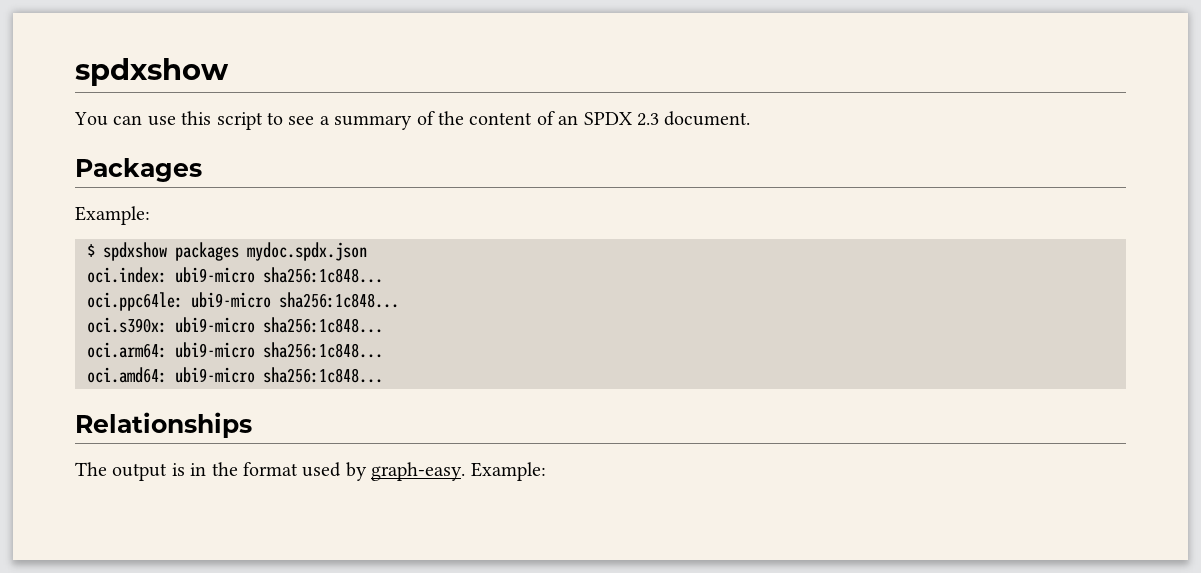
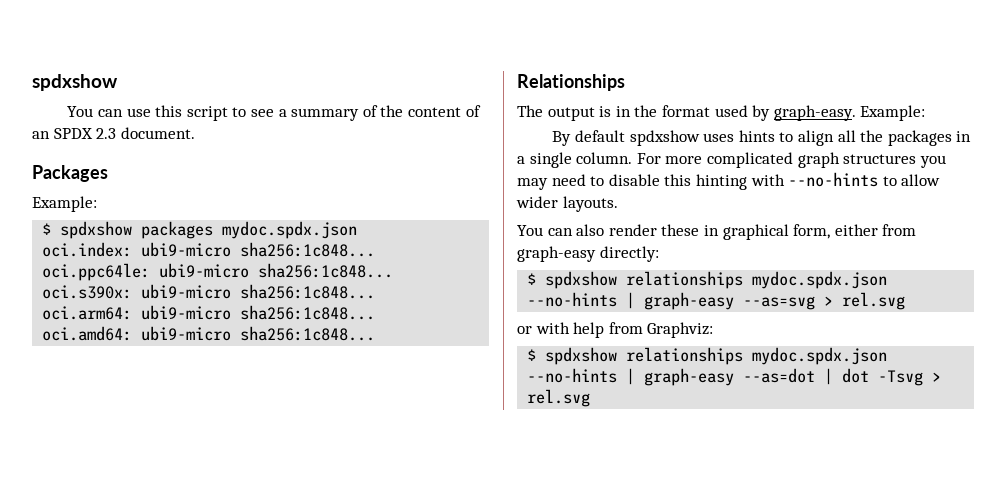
+ By default spdxshow uses hints to align all the packages in a single column. For more complicated graph structures you may need to disable this hinting with --no-hints to allow wider layouts.
+ You can also render these in graphical form, either from graph-easy directly:
+ $ spdxshow relationships mydoc.spdx.json --no-hints | graph-easy --as=svg > rel.svg
+ or with help from Graphviz:
+ $ spdxshow relationships mydoc.spdx.json --no-hints | graph-easy --as=dot | dot -Tsvg > rel.svg

